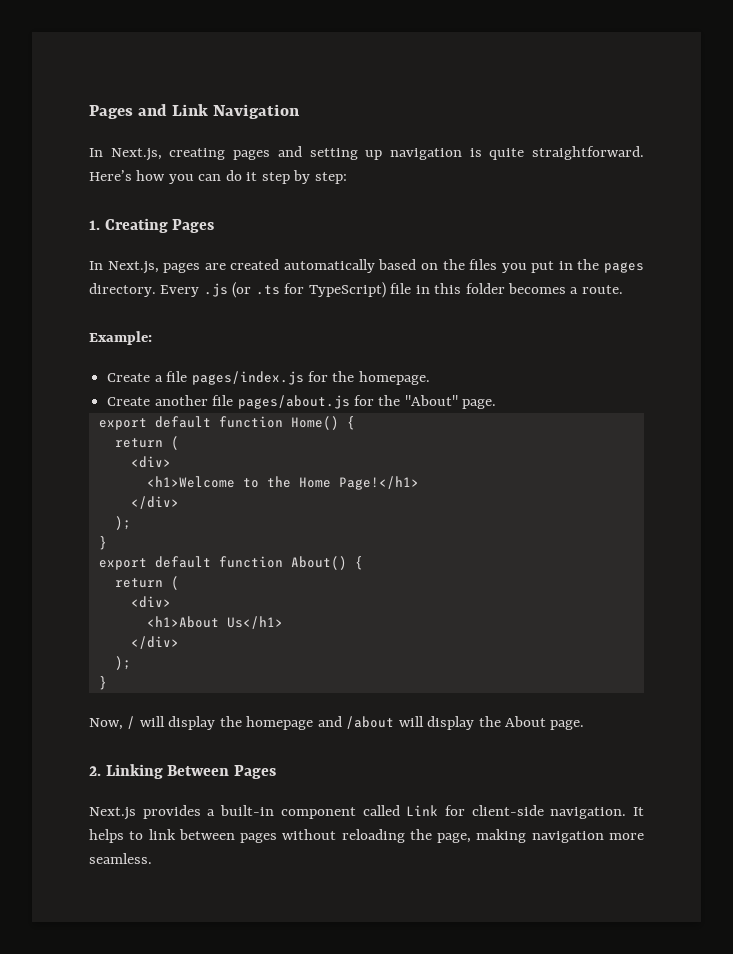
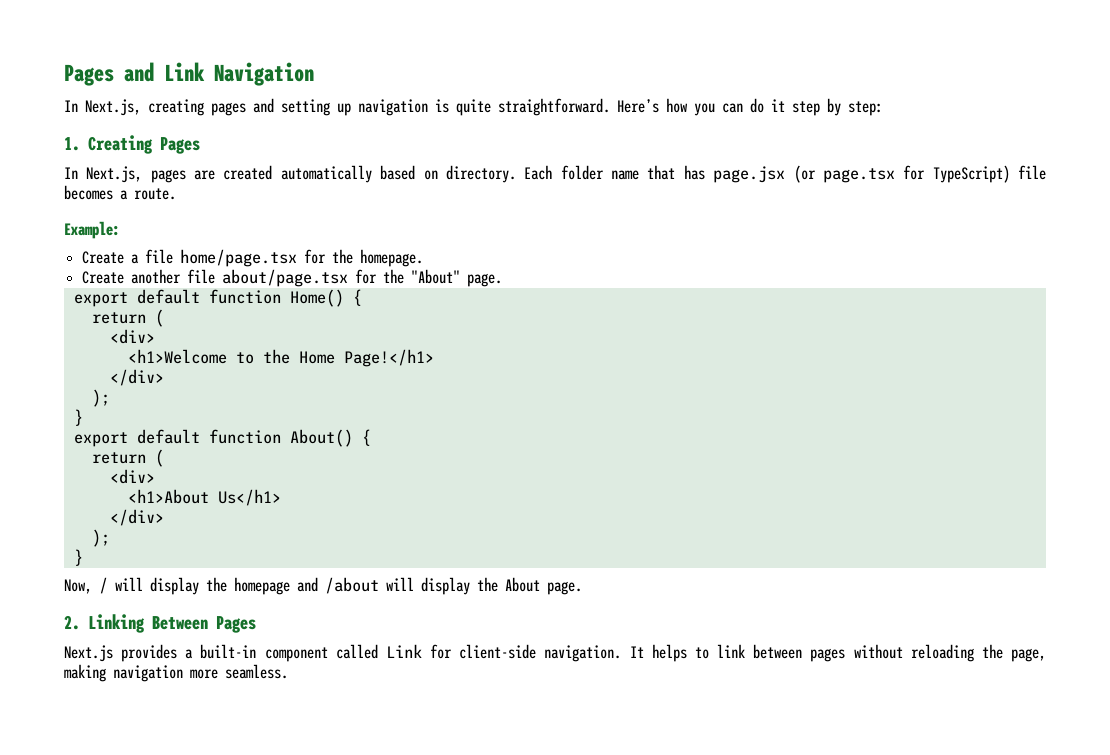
- In Next.js, pages are created automatically based on the files you put in the pages directory. Every .js (or .ts for TypeScript) file in this folder becomes a route.
+ In Next.js, pages are created automatically based on directory. Each folder name that has page.jsx (or page.tsx for TypeScript) file becomes a route.
- Create a file pages/index.js for the homepage.
+ Create a file home/page.tsx for the homepage.
- Create another file pages/about.js for the "About" page.
+ Create another file about/page.tsx for the "About" page.

